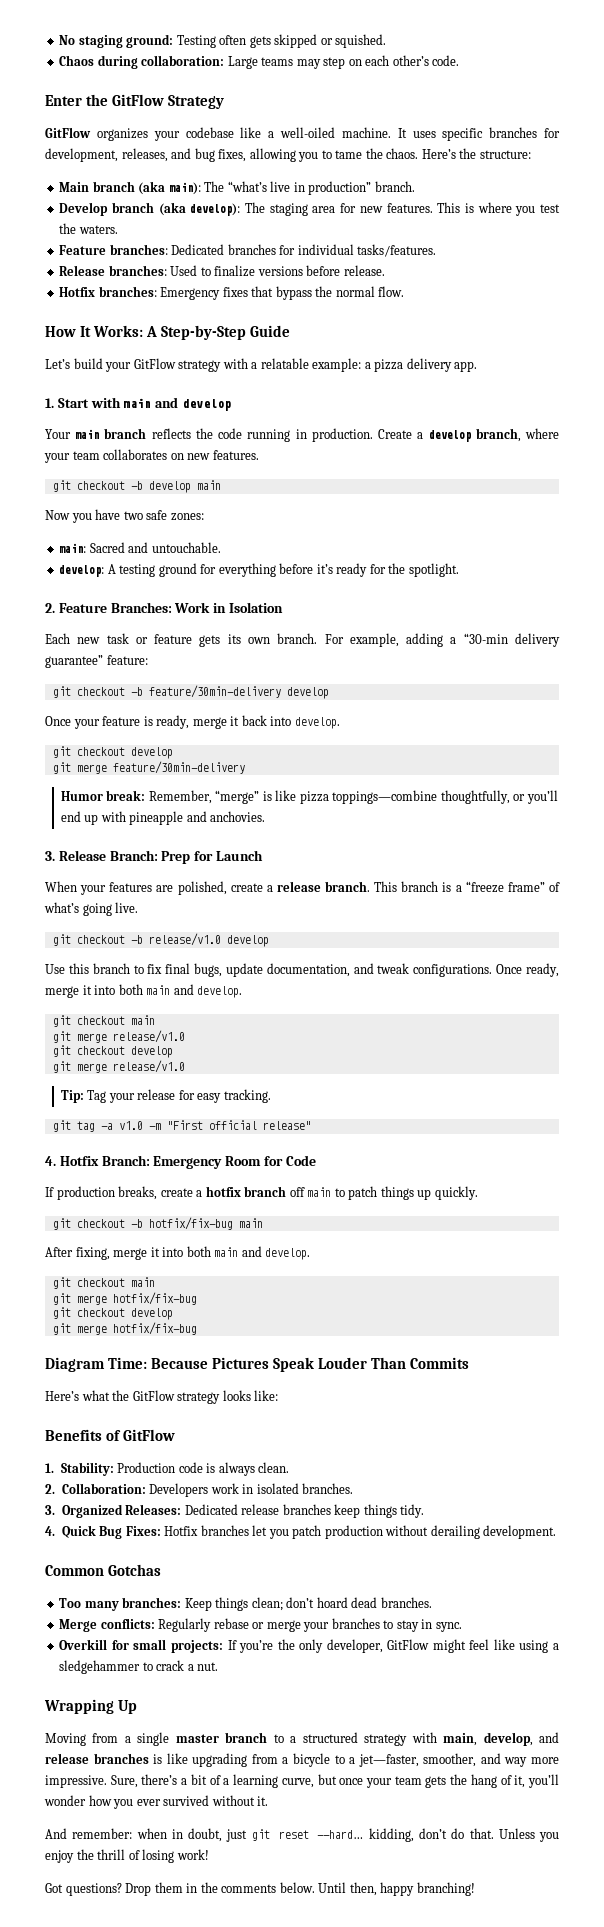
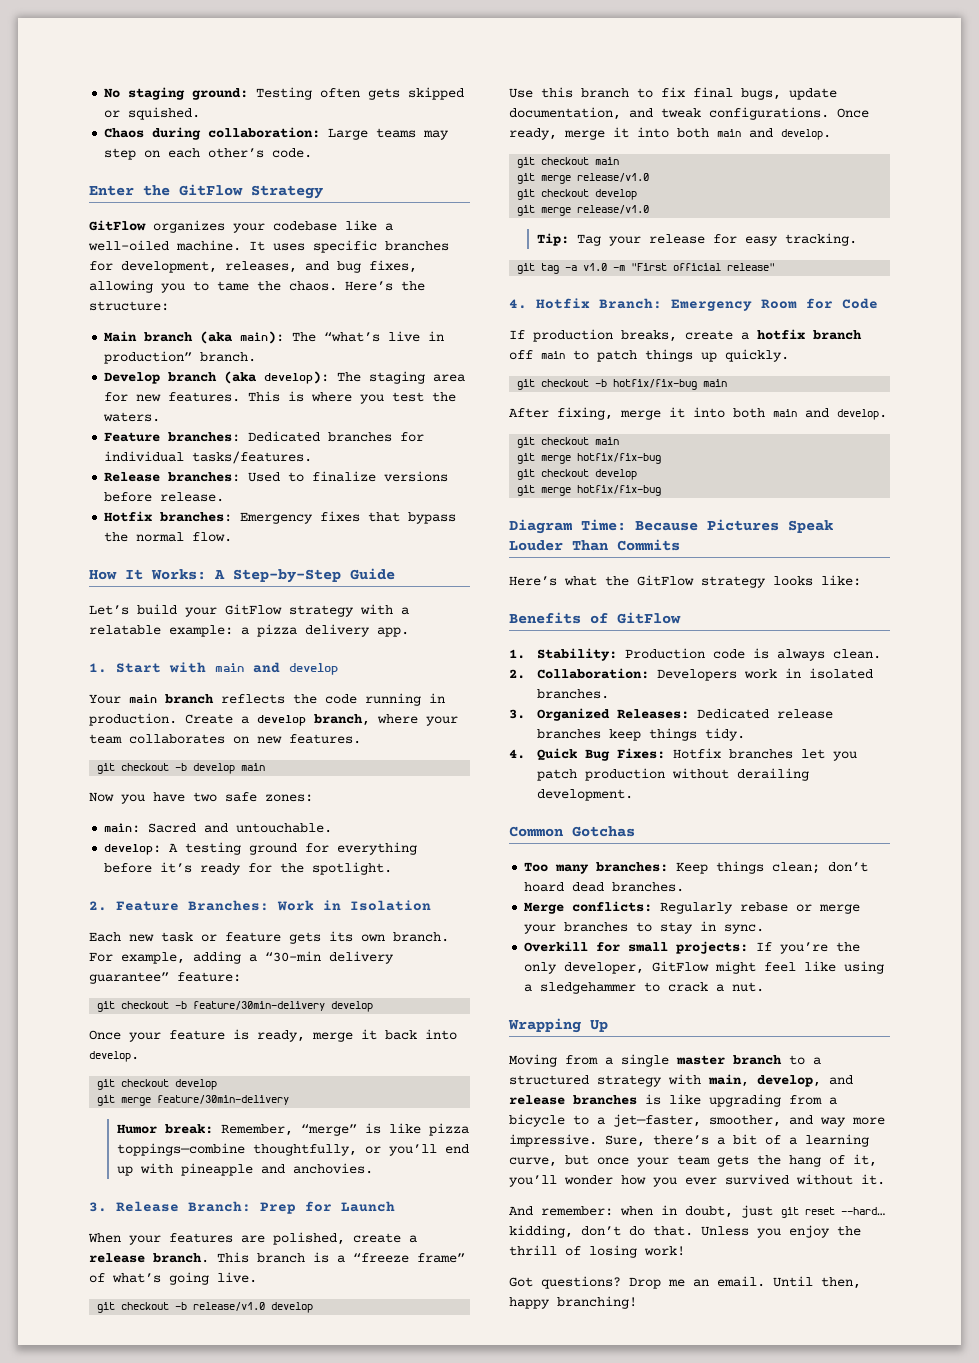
- Drop them in the comments below.
+ Drop me an email.

